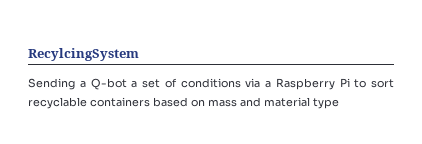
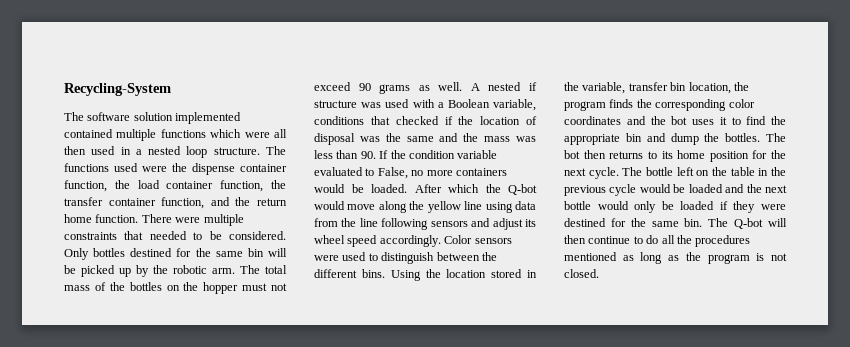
- RecylcingSystem
- Sending a Q-bot a set of conditions via a Raspberry Pi to sort recyclable containers based on mass and material type
+ Recycling-System
+ The software solution implemented contained multiple functions which were all then used in a nested loop structure. The functions used were the dispense container function, the load container function, the transfer container function, and the return home function. There were multiple constraints that needed to be considered. Only bottles destined for the same bin will be picked up by the robotic arm. The total mass of the bottles on the hopper must not exceed 90 grams as well. A nested if structure was used with a Boolean variable, conditions that checked if the location of disposal was the same and the mass was less than 90. If the condition variable evaluated to False, no more containers would be loaded. After which the Q-bot would move along the yellow line using data from the line following sensors and adjust its wheel speed accordingly. Color sensors were used to distinguish between the different bins. Using the location stored in the variable, transfer bin location, the program finds the corresponding color coordinates and the bot uses it to find the appropriate bin and dump the bottles. The bot then returns to its home position for the next cycle. The bottle left on the table in the previous cycle would be loaded and the next bottle would only be loaded if they were destined for the same bin. The Q-bot will then continue to do all the procedures mentioned as long as the program is not closed.

